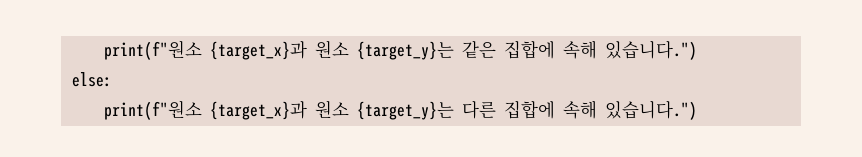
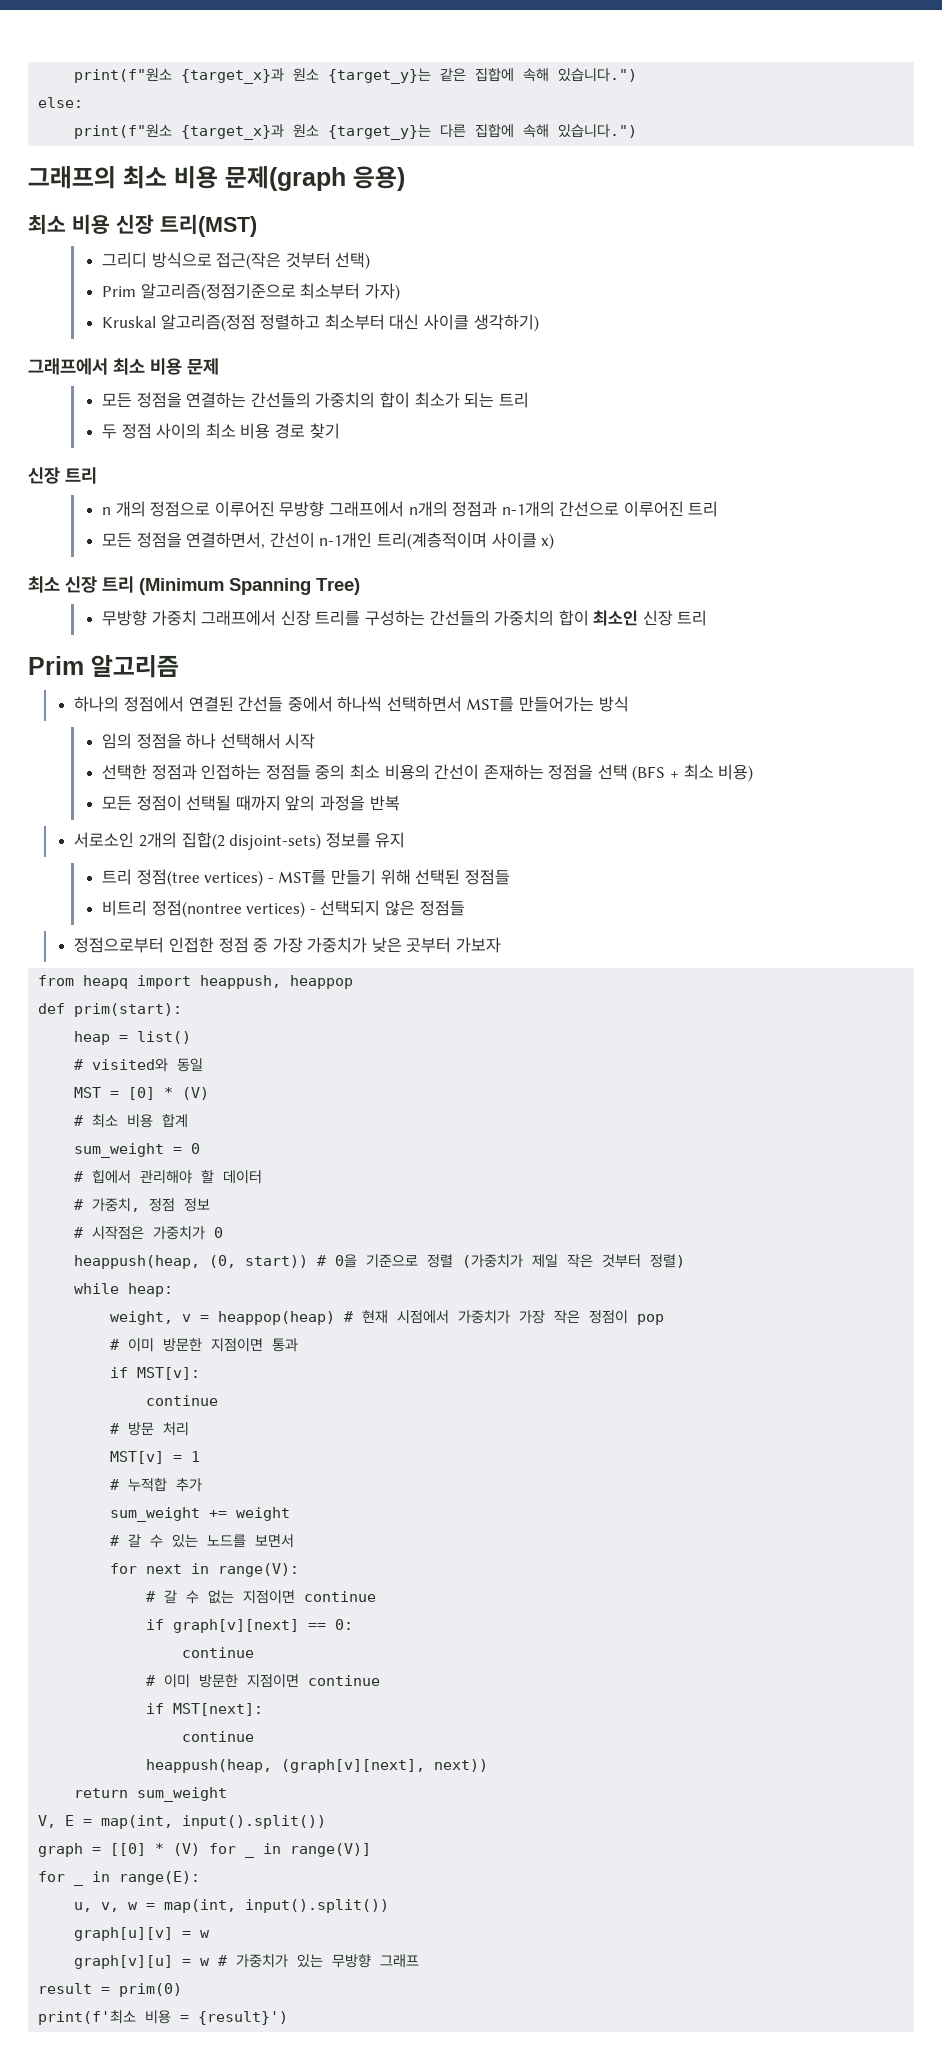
+ 그래프의 최소 비용 문제(graph 응용)
+ 최소 비용 신장 트리(MST)
+ 그리디 방식으로 접근(작은 것부터 선택)
+ Prim 알고리즘(정점기준으로 최소부터 가자)
+ Kruskal 알고리즘(정점 정렬하고 최소부터 대신 사이클 생각하기)
+ 그래프에서 최소 비용 문제
+ 모든 정점을 연결하는 간선들의 가중치의 합이 최소가 되는 트리
+ 두 정점 사이의 최소 비용 경로 찾기
+ 신장 트리
+ n 개의 정점으로 이루어진 무방향 그래프에서 n개의 정점과 n-1개의 간선으로 이루어진 트리
+ 모든 정점을 연결하면서, 간선이 n-1개인 트리(계층적이며 사이클 x)
+ 최소 신장 트리 (Minimum Spanning Tree)
+ 무방향 가중치 그래프에서 신장 트리를 구성하는 간선들의 가중치의 합이 최소인 신장 트리
+ Prim 알고리즘
+ 하나의 정점에서 연결된 간선들 중에서 하나씩 선택하면서 MST를 만들어가는 방식
+ 임의 정점을 하나 선택해서 시작
+ 선택한 정점과 인접하는 정점들 중의 최소 비용의 간선이 존재하는 정점을 선택 (BFS + 최소 비용)
+ 모든 정점이 선택될 때까지 앞의 과정을 반복
+ 서로소인 2개의 집합(2 disjoint-sets) 정보를 유지
+ 트리 정점(tree vertices) - MST를 만들기 위해 선택된 정점들
+ 비트리 정점(nontree vertices) - 선택되지 않은 정점들
+ 정점으로부터 인접한 정점 중 가장 가중치가 낮은 곳부터 가보자
+ from heapq import heappush, heappop
+ def prim(start):
+ heap = list()
+ # visited와 동일
+ MST = [0] * (V)
+ # 최소 비용 합계
+ sum_weight = 0
+ # 힙에서 관리해야 할 데이터
+ # 가중치, 정점 정보
+ # 시작점은 가중치가 0
+ heappush(heap, (0, start)) # 0을 기준으로 정렬 (가중치가 제일 작은 것부터 정렬)
+ while heap:
+ weight, v = heappop(heap) # 현재 시점에서 가중치가 가장 작은 정점이 pop
+ # 이미 방문한 지점이면 통과
+ if MST[v]:
+ continue
+ # 방문 처리
+ MST[v] = 1
+ # 누적합 추가
+ sum_weight += weight
+ # 갈 수 있는 노드를 보면서
+ for next in range(V):
+ # 갈 수 없는 지점이면 continue
+ if graph[v][next] == 0:
+ continue
+ # 이미 방문한 지점이면 continue
+ if MST[next]:
+ continue
+ heappush(heap, (graph[v][next], next))
+ return sum_weight
+ V, E = map(int, input().split())
+ graph = [[0] * (V) for _ in range(V)]
+ for _ in range(E):
+ u, v, w = map(int, input().split())
+ graph[u][v] = w
+ graph[v][u] = w # 가중치가 있는 무방향 그래프
+ result = prim(0)
+ print(f'최소 비용 = {result}')

